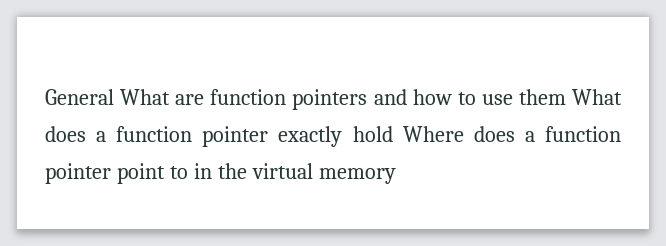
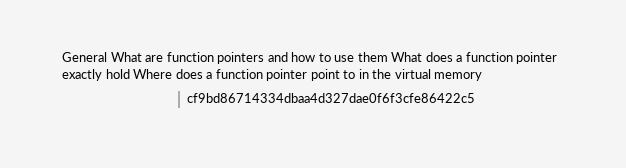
+ cf9bd86714334dbaa4d327dae0f6f3cfe86422c5

